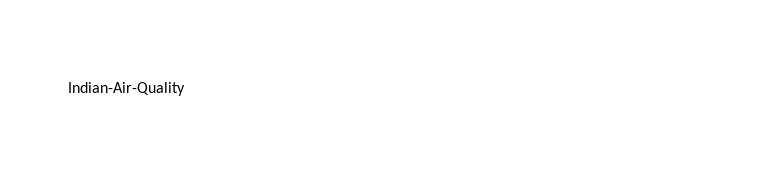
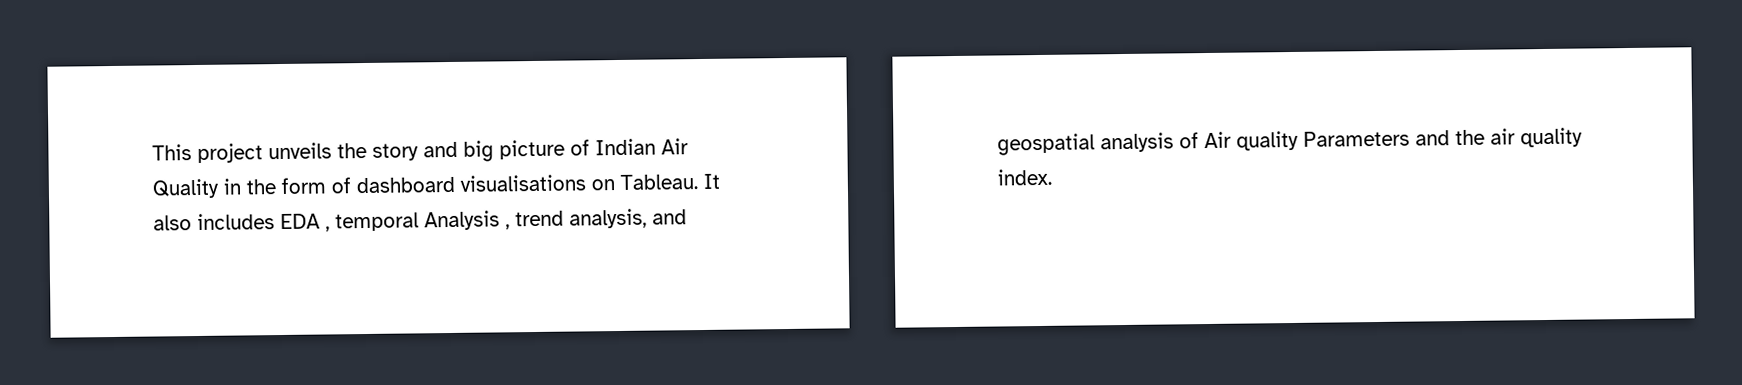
- Indian-Air-Quality
+ This project unveils the story and big picture of Indian Air Quality in the form of dashboard visualisations on Tableau. It also includes EDA , temporal Analysis , trend analysis, and geospatial analysis of Air quality Parameters and the air quality index.

